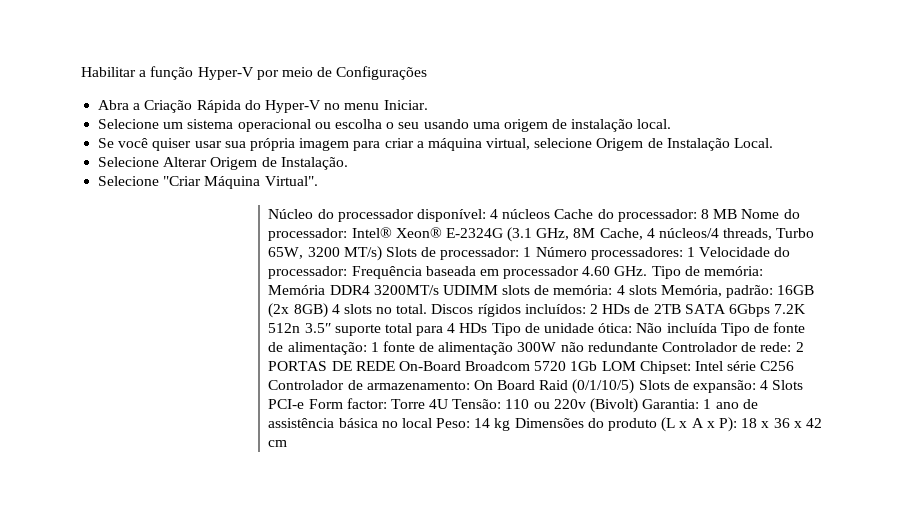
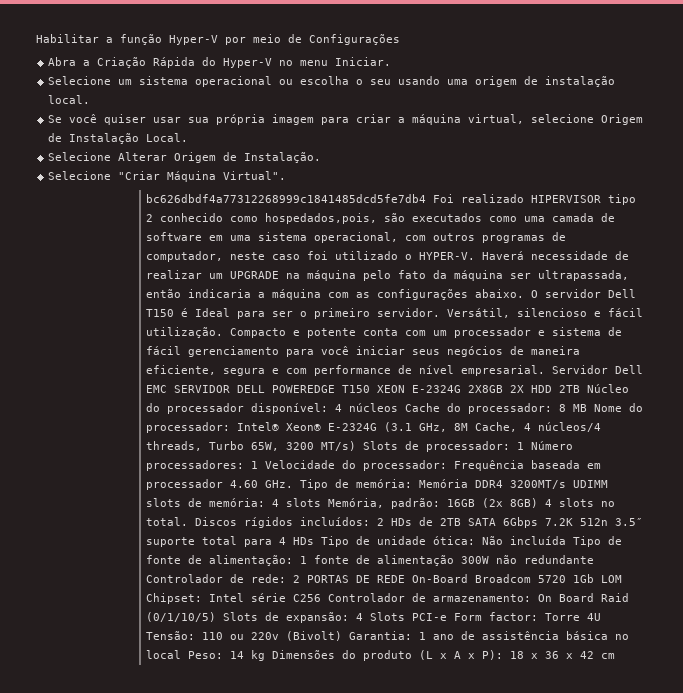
- Núcleo do processador disponível:
+ bc626dbdf4a77312268999c1841485dcd5fe7db4 Foi realizado HIPERVISOR tipo 2 conhecido como hospedados,pois, são executados como uma camada de software em uma sistema operacional, com outros programas de computador, neste caso foi utilizado o HYPER-V. Haverá necessidade de realizar um UPGRADE na máquina pelo fato da máquina ser ultrapassada, então indicaria a máquina com as configurações abaixo. O servidor Dell T150 é Ideal para ser o primeiro servidor. Versátil, silencioso e fácil utilização. Compacto e potente conta com um processador e sistema de fácil gerenciamento para você iniciar seus negócios de maneira eficiente, segura e com performance de nível empresarial. Servidor Dell EMC SERVIDOR DELL POWEREDGE T150 XEON E-2324G 2X8GB 2X HDD 2TB Núcleo do processador disponível:

